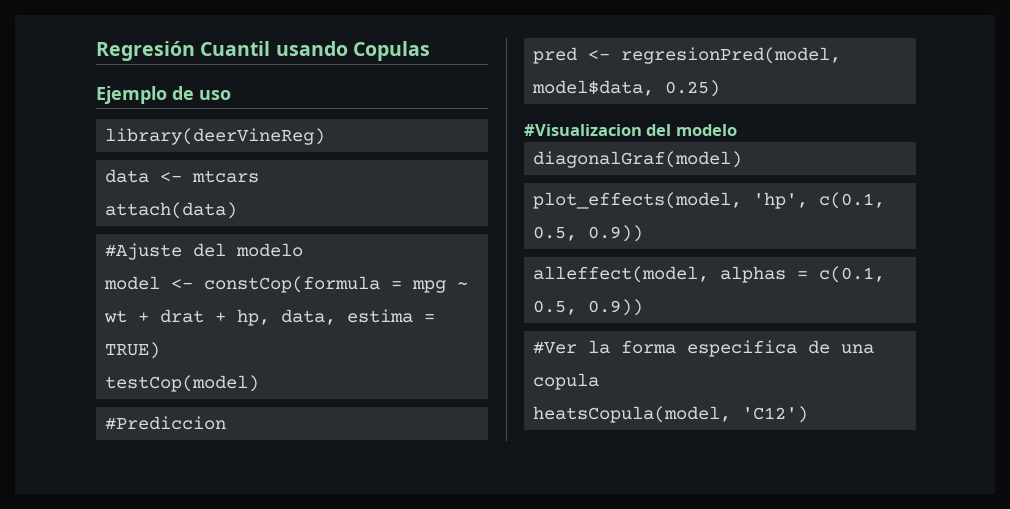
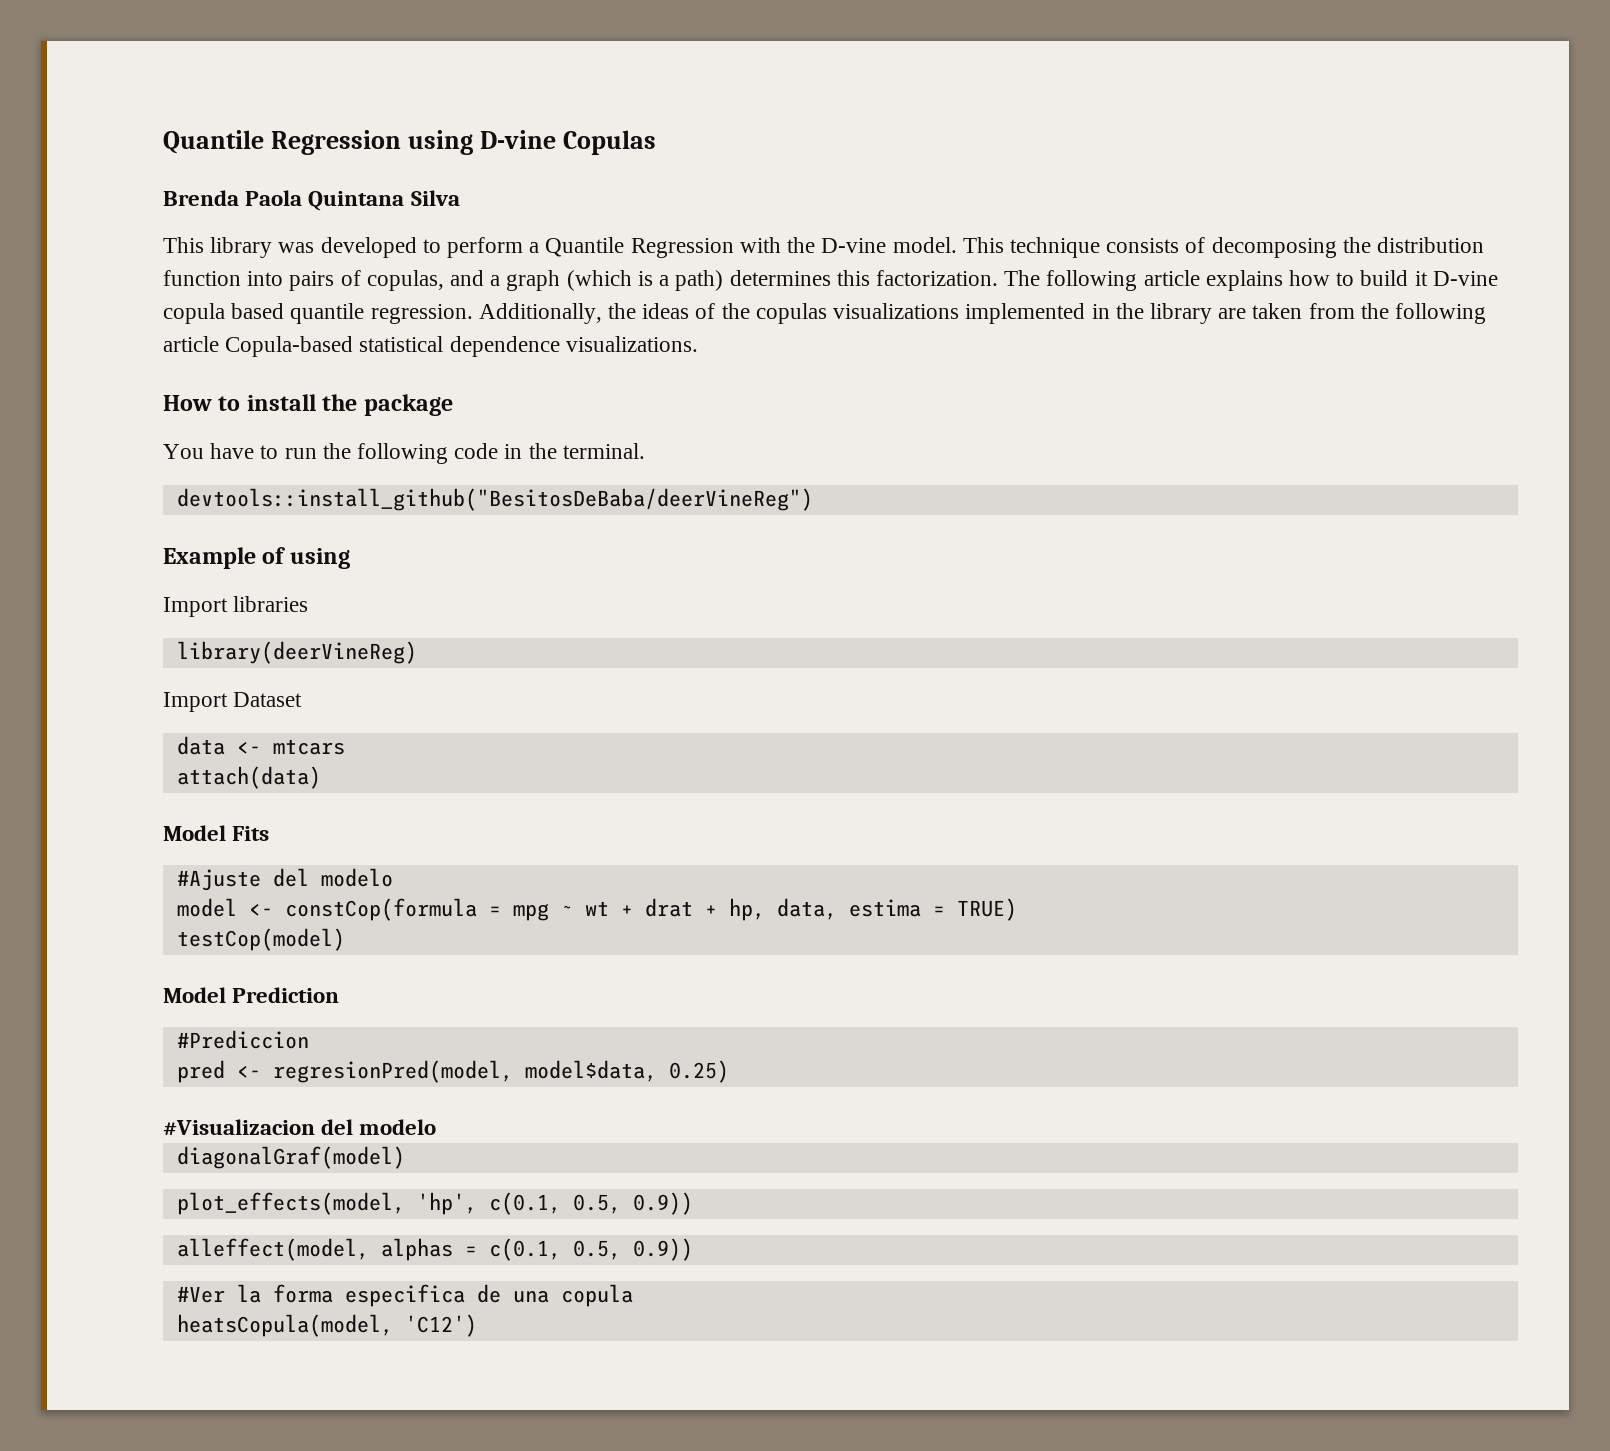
- Regresión Cuantil usando Copulas
- Ejemplo de uso
+ Quantile Regression using D-vine Copulas
+ Brenda Paola Quintana Silva
+ This library was developed to perform a Quantile Regression with the D-vine model. This technique consists of decomposing the distribution function into pairs of copulas, and a graph (which is a path) determines this factorization. The following article explains how to build it D-vine copula based quantile regression. Additionally, the ideas of the copulas visualizations implemented in the library are taken from the following article Copula-based statistical dependence visualizations.
+ How to install the package
+ You have to run the following code in the terminal.
+ devtools::install_github("BesitosDeBaba/deerVineReg")
+ Example of using
+ Import libraries
+ Import Dataset
+ Model Fits
+ Model Prediction

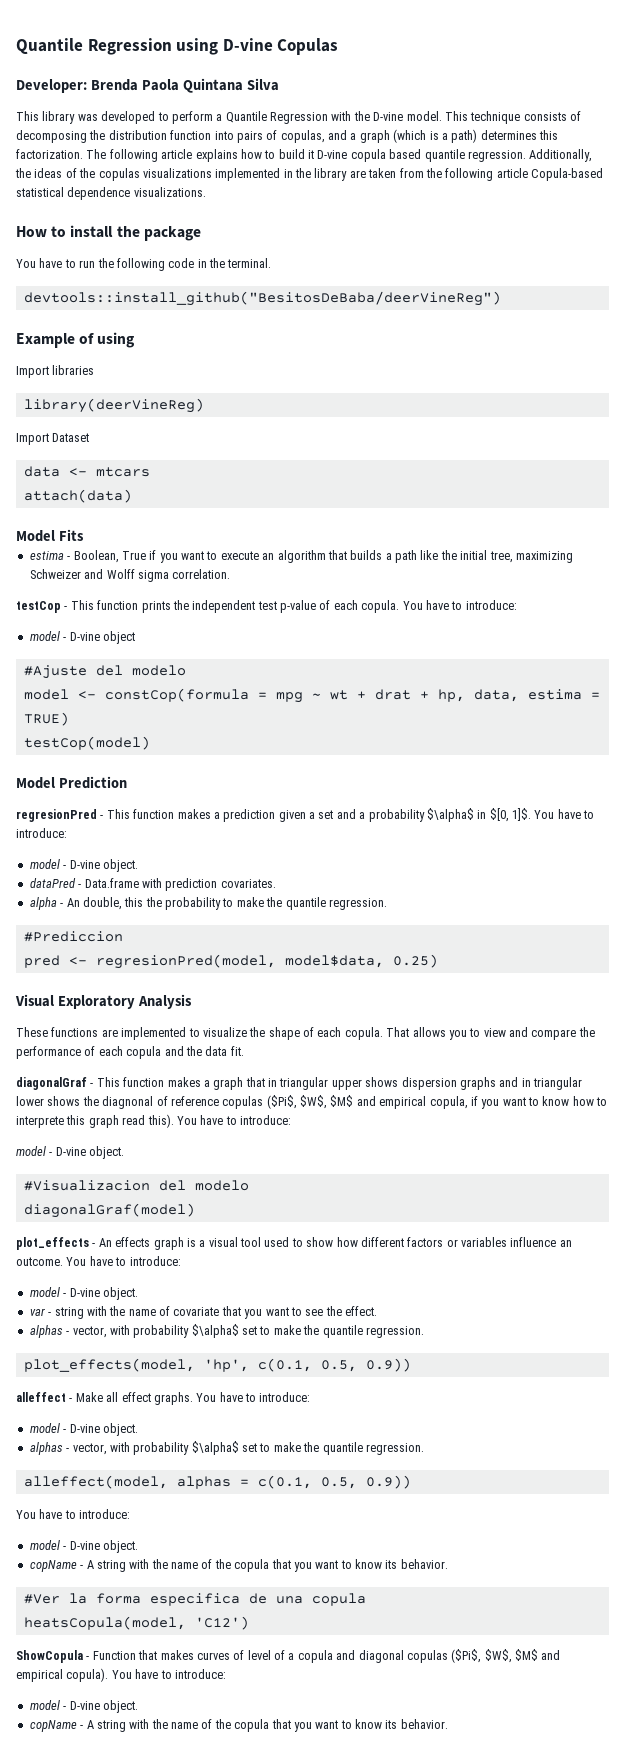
- Brenda Paola Quintana Silva
+ Developer: Brenda Paola Quintana Silva
+ estima - Boolean, True if you want to execute an algorithm that builds a path like the initial tree, maximizing Schweizer and Wolff sigma correlation.
+ testCop - This function prints the independent test p-value of each copula. You have to introduce:
+ model - D-vine object
+ regresionPred - This function makes a prediction given a set and a probability $\alpha$ in $[0, 1]$. You have to introduce:
+ model - D-vine object.
+ dataPred - Data.frame with prediction covariates.
+ alpha - An double, this the probability to make the quantile regression.
+ Visual Exploratory Analysis
+ These functions are implemented to visualize the shape of each copula. That allows you to view and compare the performance of each copula and the data fit.
+ diagonalGraf - This function makes a graph that in triangular upper shows dispersion graphs and in triangular lower shows the diagnonal of reference copulas ($Pi$, $W$, $M$ and empirical copula, if you want to know how to interprete this graph read this). You have to introduce:
+ model - D-vine object.
  #Visualizacion del modelo
  diagonalGraf(model)
+ plot_effects - An effects graph is a visual tool used to show how different factors or variables influence an outcome. You have to introduce:
+ model - D-vine object.
+ var - string with the name of covariate that you want to see the effect.
+ alphas - vector, with probability $\alpha$ set to make the quantile regression.
+ alleffect - Make all effect graphs. You have to introduce:
+ model - D-vine object.
+ alphas - vector, with probability $\alpha$ set to make the quantile regression.
  alleffect(model, alphas = c(0.1, 0.5, 0.9))
+ You have to introduce:
+ model - D-vine object.
+ copName - A string with the name of the copula that you want to know its behavior.
+ ShowCopula - Function that makes curves of level of a copula and diagonal copulas ($Pi$, $W$, $M$ and empirical copula). You have to introduce:
+ model - D-vine object.
+ copName - A string with the name of the copula that you want to know its behavior.

